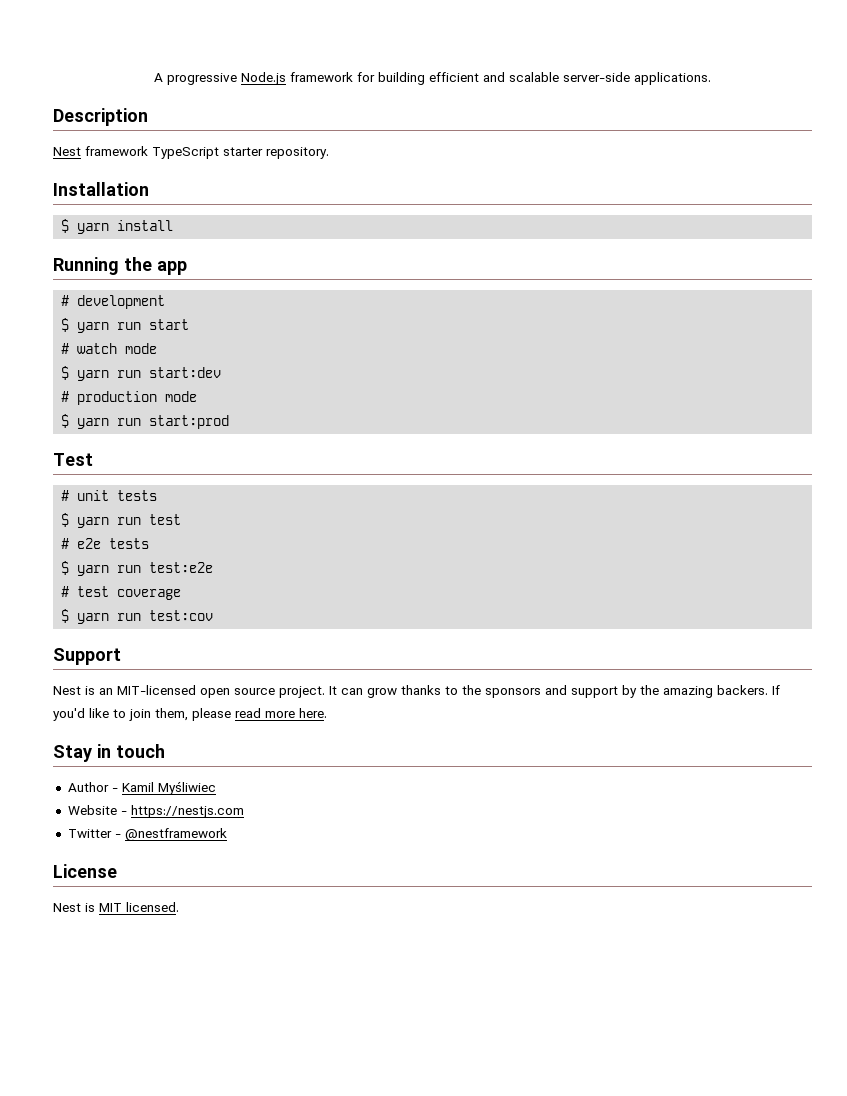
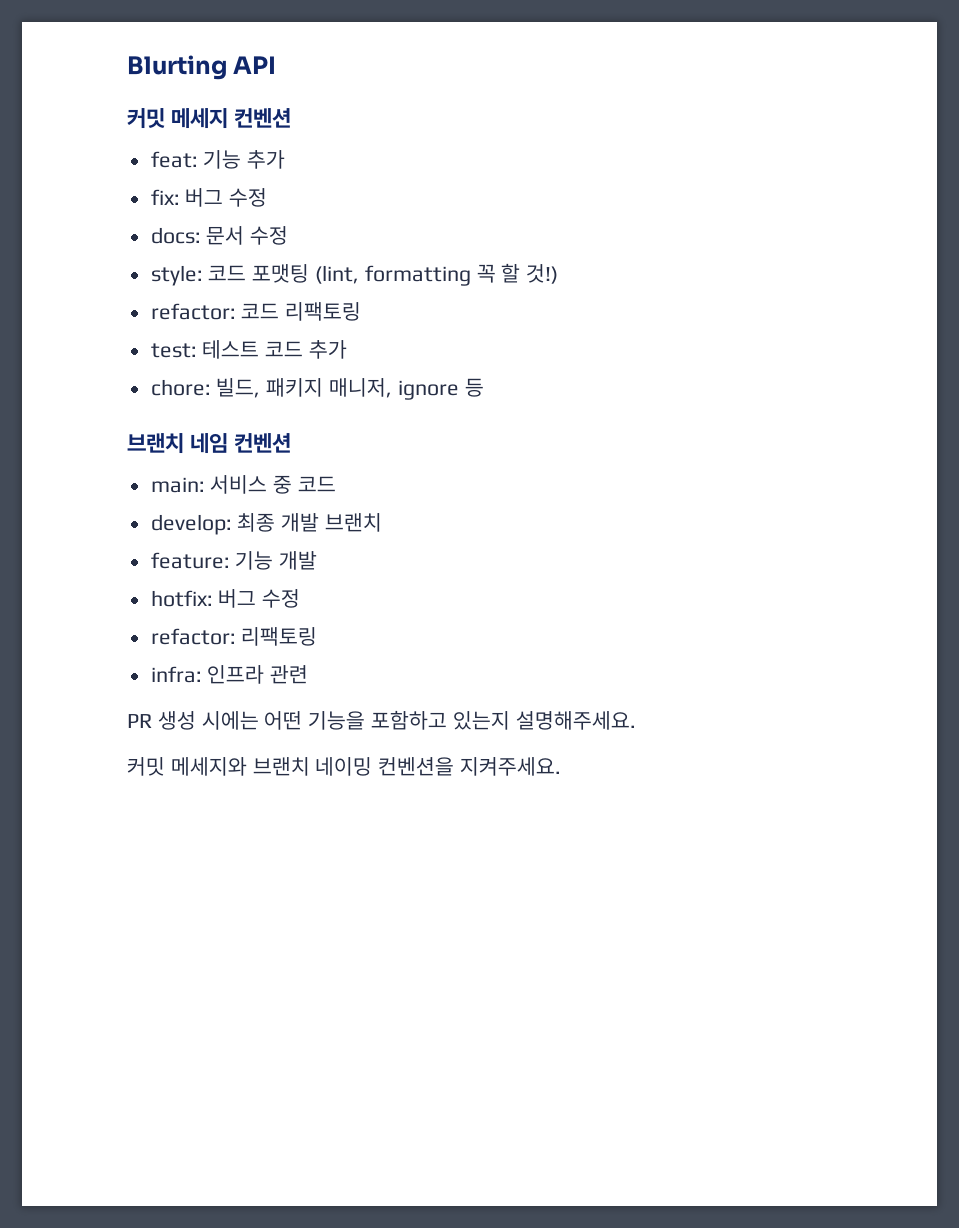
- A progressive Node.js framework for building efficient and scalable server-side applications.
- Description
- Nest framework TypeScript starter repository.
- Installation
- $ yarn install
- Running the app
- # development
- $ yarn run start
- # watch mode
- $ yarn run start:dev
- # production mode
- $ yarn run start:prod
- Test
- # unit tests
- $ yarn run test
- # e2e tests
- $ yarn run test:e2e
- # test coverage
- $ yarn run test:cov
- Support
- Nest is an MIT-licensed open source project. It can grow thanks to the sponsors and support by the amazing backers. If you'd like to join them, please read more here.
- Stay in touch
- Author - Kamil Myśliwiec
- Website - https://nestjs.com
- Twitter - @nestframework
- License
- Nest is MIT licensed.
+ Blurting API
+ 커밋 메세지 컨벤션
+ feat: 기능 추가
+ fix: 버그 수정
+ docs: 문서 수정
+ style: 코드 포맷팅 (lint, formatting 꼭 할 것!)
+ refactor: 코드 리팩토링
+ test: 테스트 코드 추가
+ chore: 빌드, 패키지 매니저, ignore 등
+ 브랜치 네임 컨벤션
+ main: 서비스 중 코드
+ develop: 최종 개발 브랜치
+ feature: 기능 개발
+ hotfix: 버그 수정
+ refactor: 리팩토링
+ infra: 인프라 관련
+ PR 생성 시에는 어떤 기능을 포함하고 있는지 설명해주세요.
+ 커밋 메세지와 브랜치 네이밍 컨벤션을 지켜주세요.

